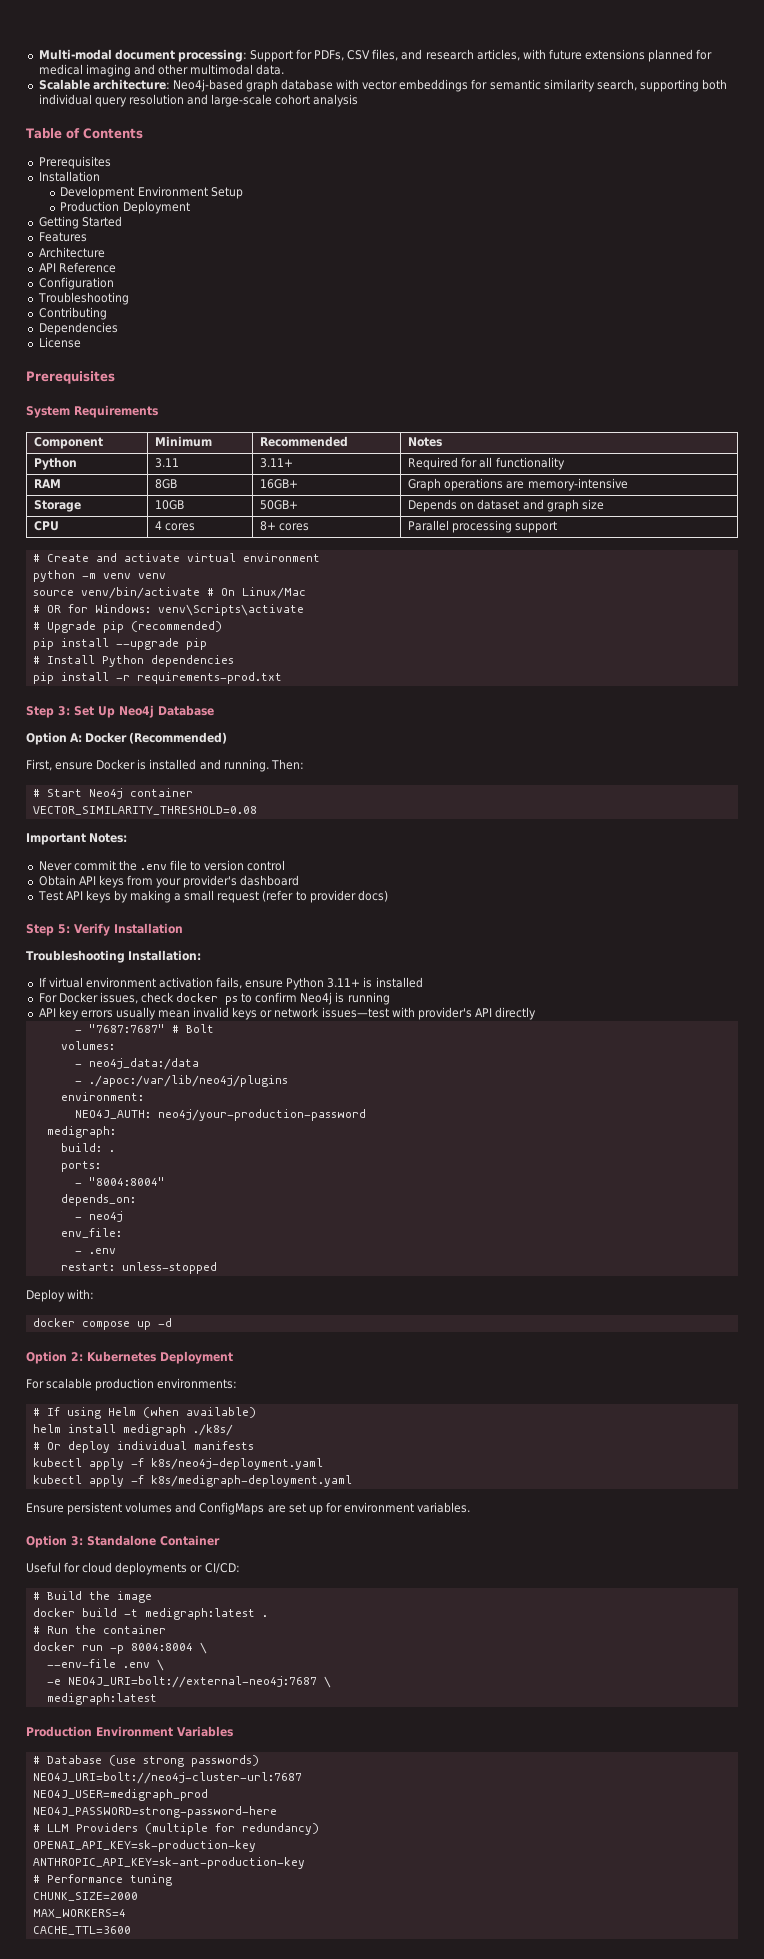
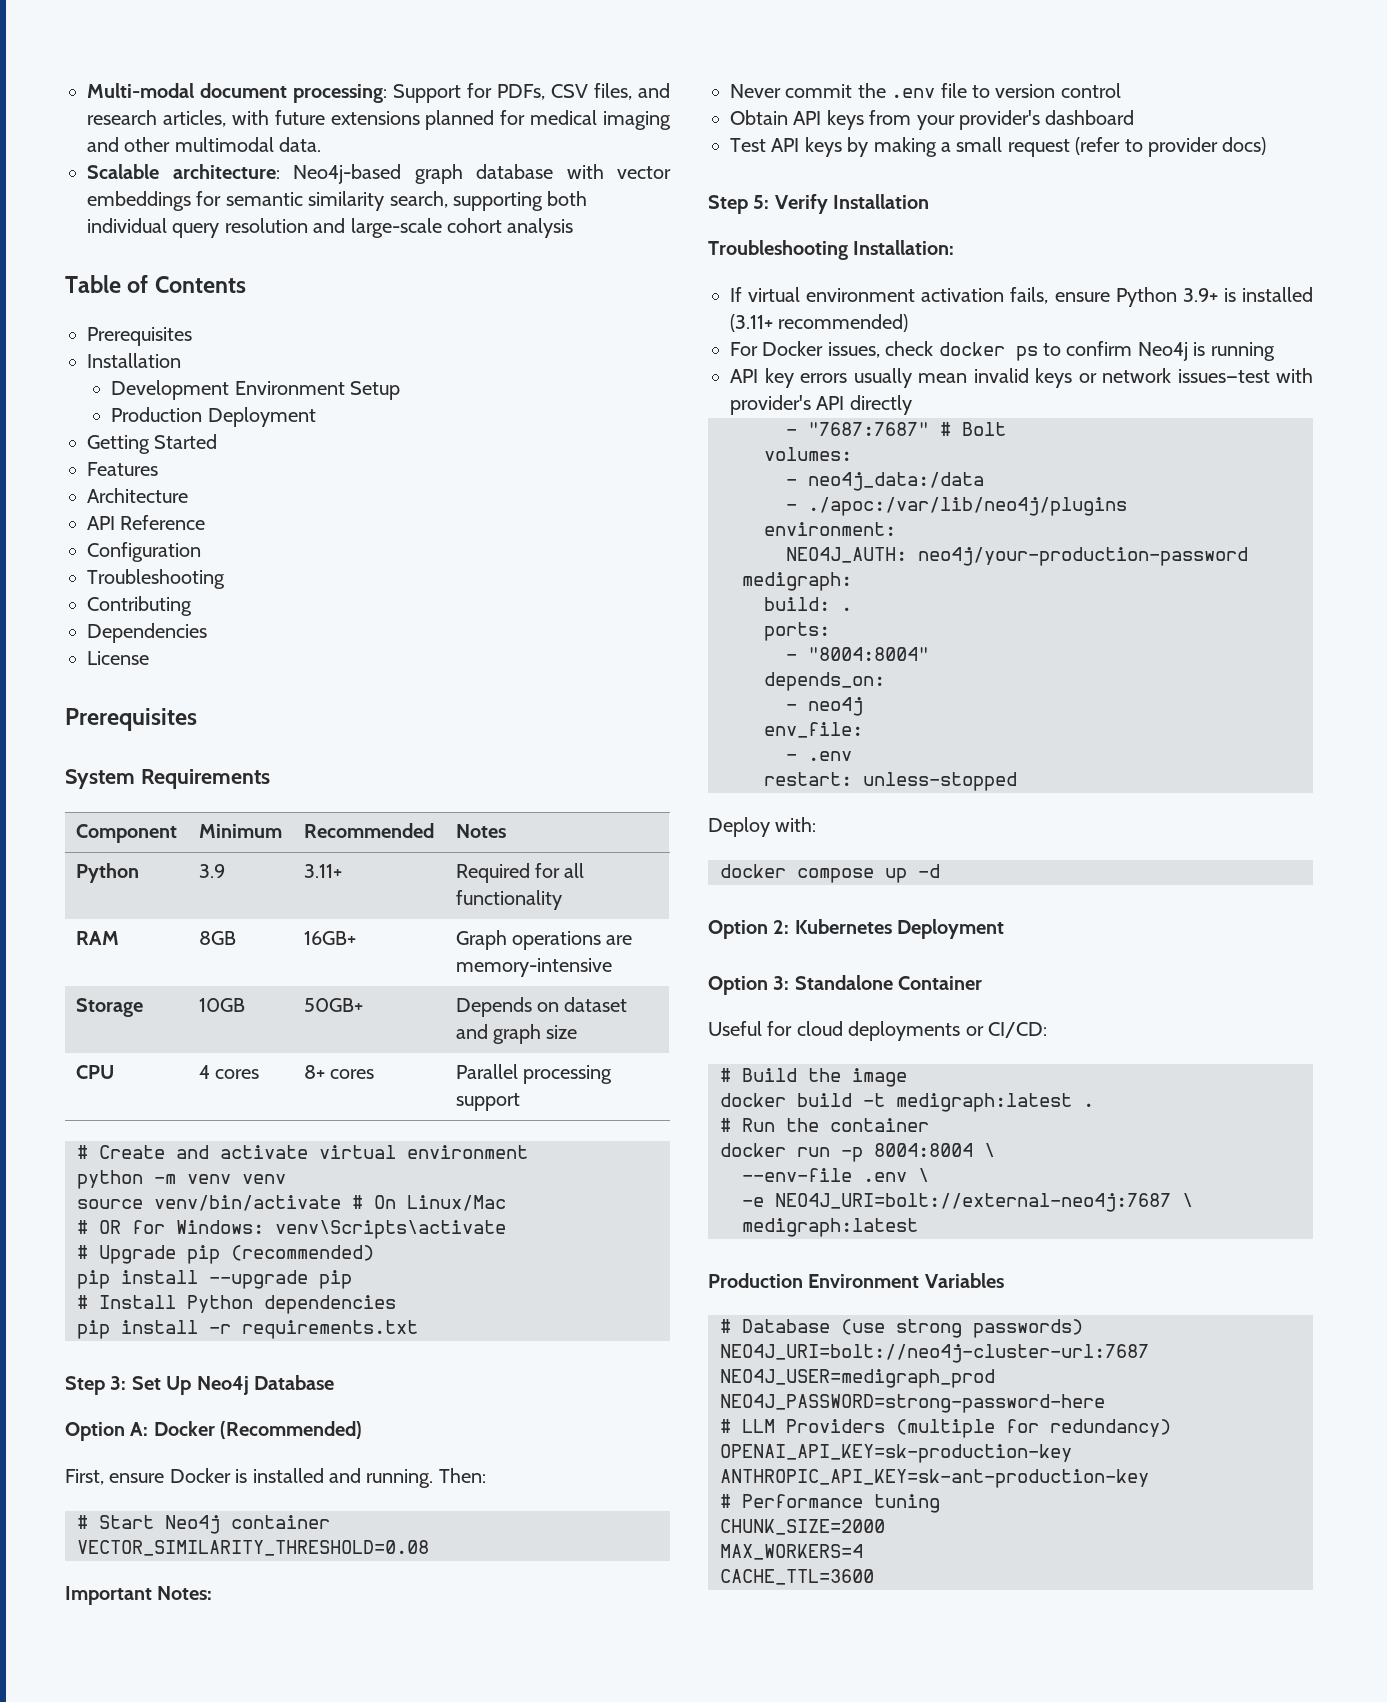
- Python | 3.11 | 3.11+ | Required for all functionality
+ Python | 3.9 | 3.11+ | Required for all functionality
- pip install -r requirements-prod.txt
+ pip install -r requirements.txt
- If virtual environment activation fails, ensure Python 3.11+ is installed
+ If virtual environment activation fails, ensure Python 3.9+ is installed (3.11+ recommended)
- For scalable production environments:
- # If using Helm (when available)
- helm install medigraph ./k8s/
- # Or deploy individual manifests
- kubectl apply -f k8s/neo4j-deployment.yaml
- kubectl apply -f k8s/medigraph-deployment.yaml
- Ensure persistent volumes and ConfigMaps are set up for environment variables.

